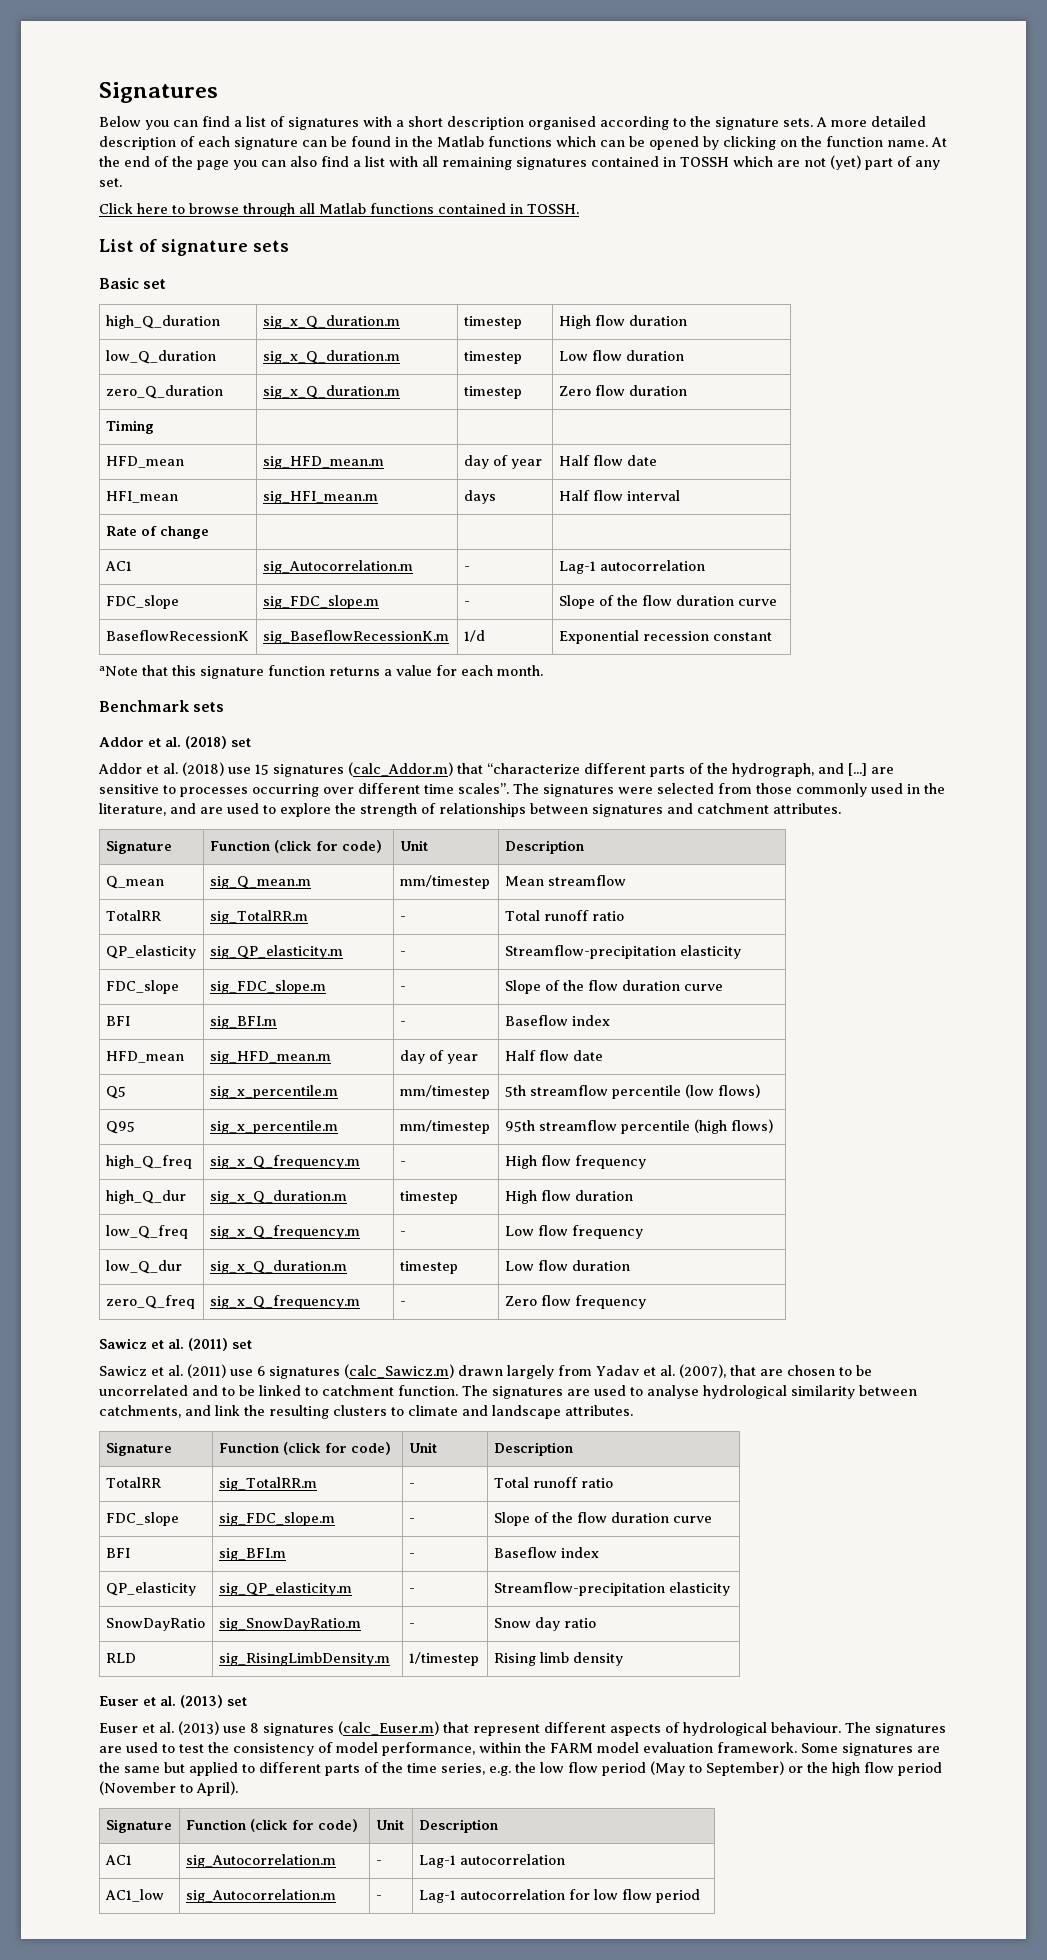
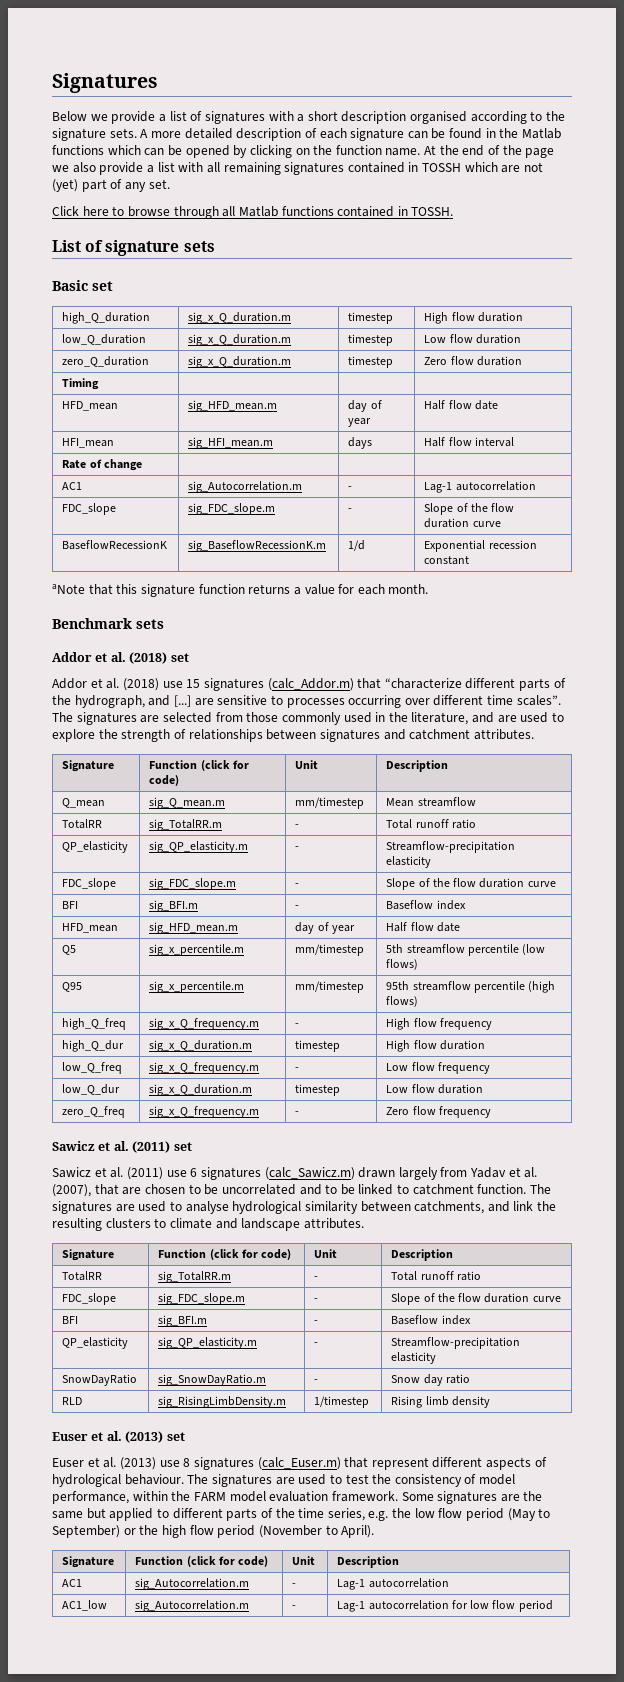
- Below you can find a list of signatures with a short description organised according to the signature sets.
+ Below we provide a list of signatures with a short description organised according to the signature sets.
- At the end of the page you can also find a list with all remaining signatures contained in TOSSH which are not (yet) part of any set.
+ At the end of the page we also provide a list with all remaining signatures contained in TOSSH which are not (yet) part of any set.
- The signatures were selected from those commonly used in the literature, and are used to explore the strength of relationships between signatures and catchment attributes.
+ The signatures are selected from those commonly used in the literature, and are used to explore the strength of relationships between signatures and catchment attributes.

